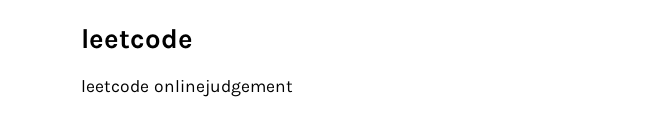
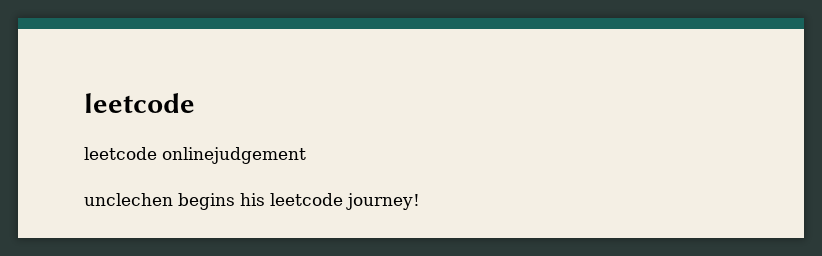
+ unclechen begins his leetcode journey!

